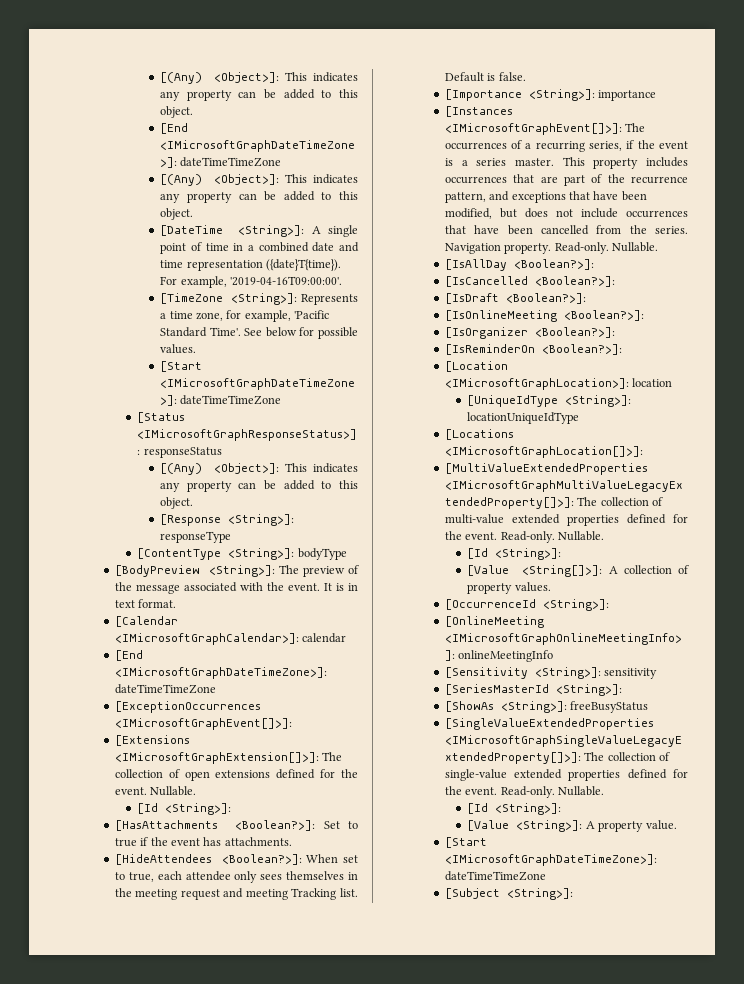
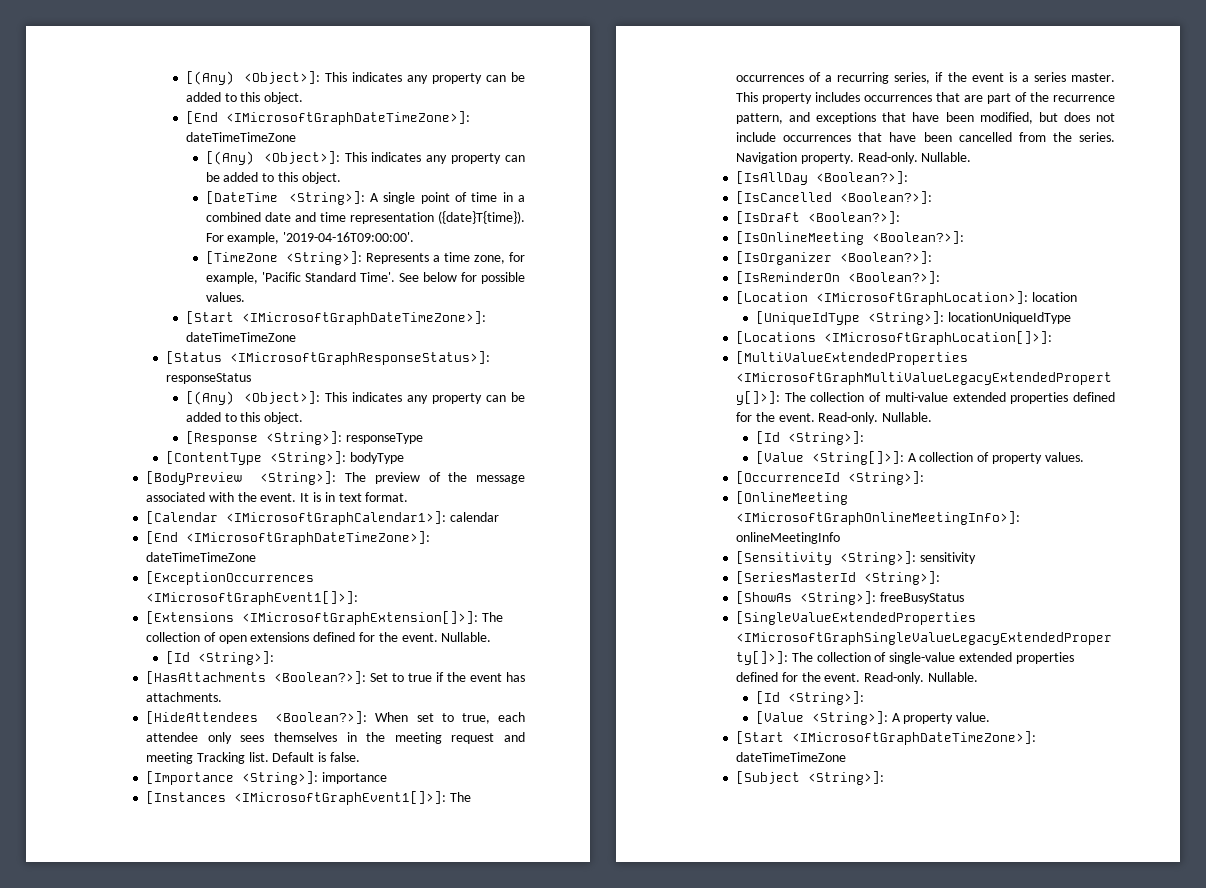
- [Calendar <IMicrosoftGraphCalendar>]: calendar
+ [Calendar <IMicrosoftGraphCalendar1>]: calendar
- [ExceptionOccurrences <IMicrosoftGraphEvent[]>]:
+ [ExceptionOccurrences <IMicrosoftGraphEvent1[]>]:
- [Instances <IMicrosoftGraphEvent[]>]: The occurrences of a recurring series, if the event is a series master.
+ [Instances <IMicrosoftGraphEvent1[]>]: The occurrences of a recurring series, if the event is a series master.

